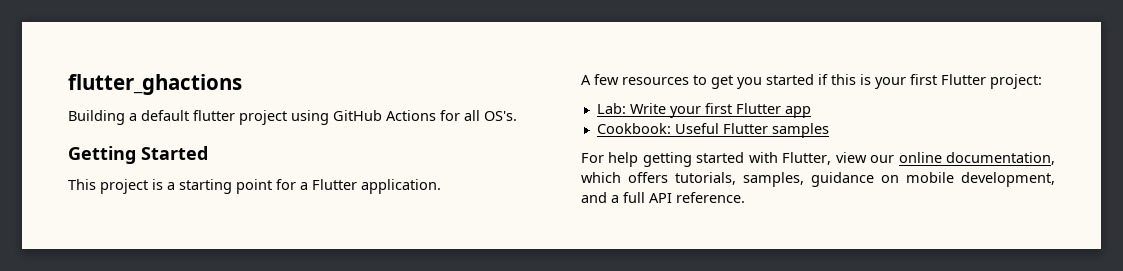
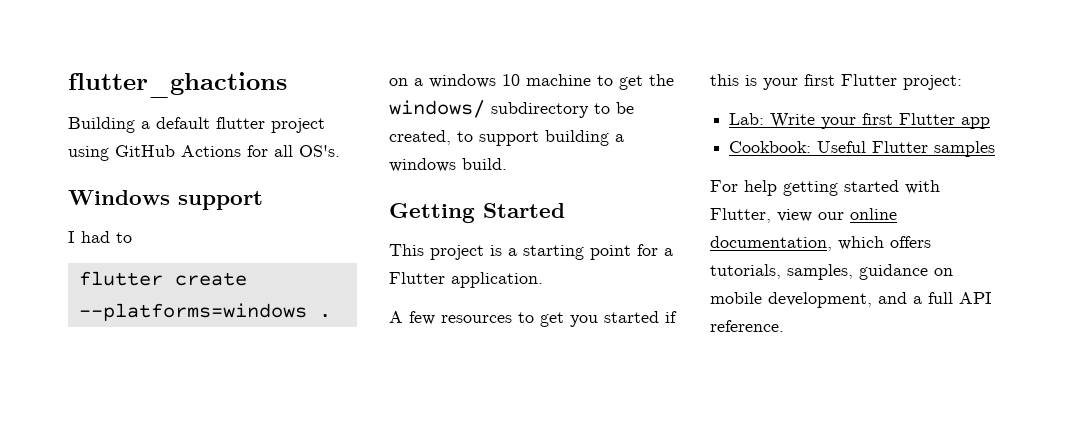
+ Windows support
+ I had to
+ flutter create --platforms=windows .
+ on a windows 10 machine to get the windows/ subdirectory to be created, to support building a windows build.

